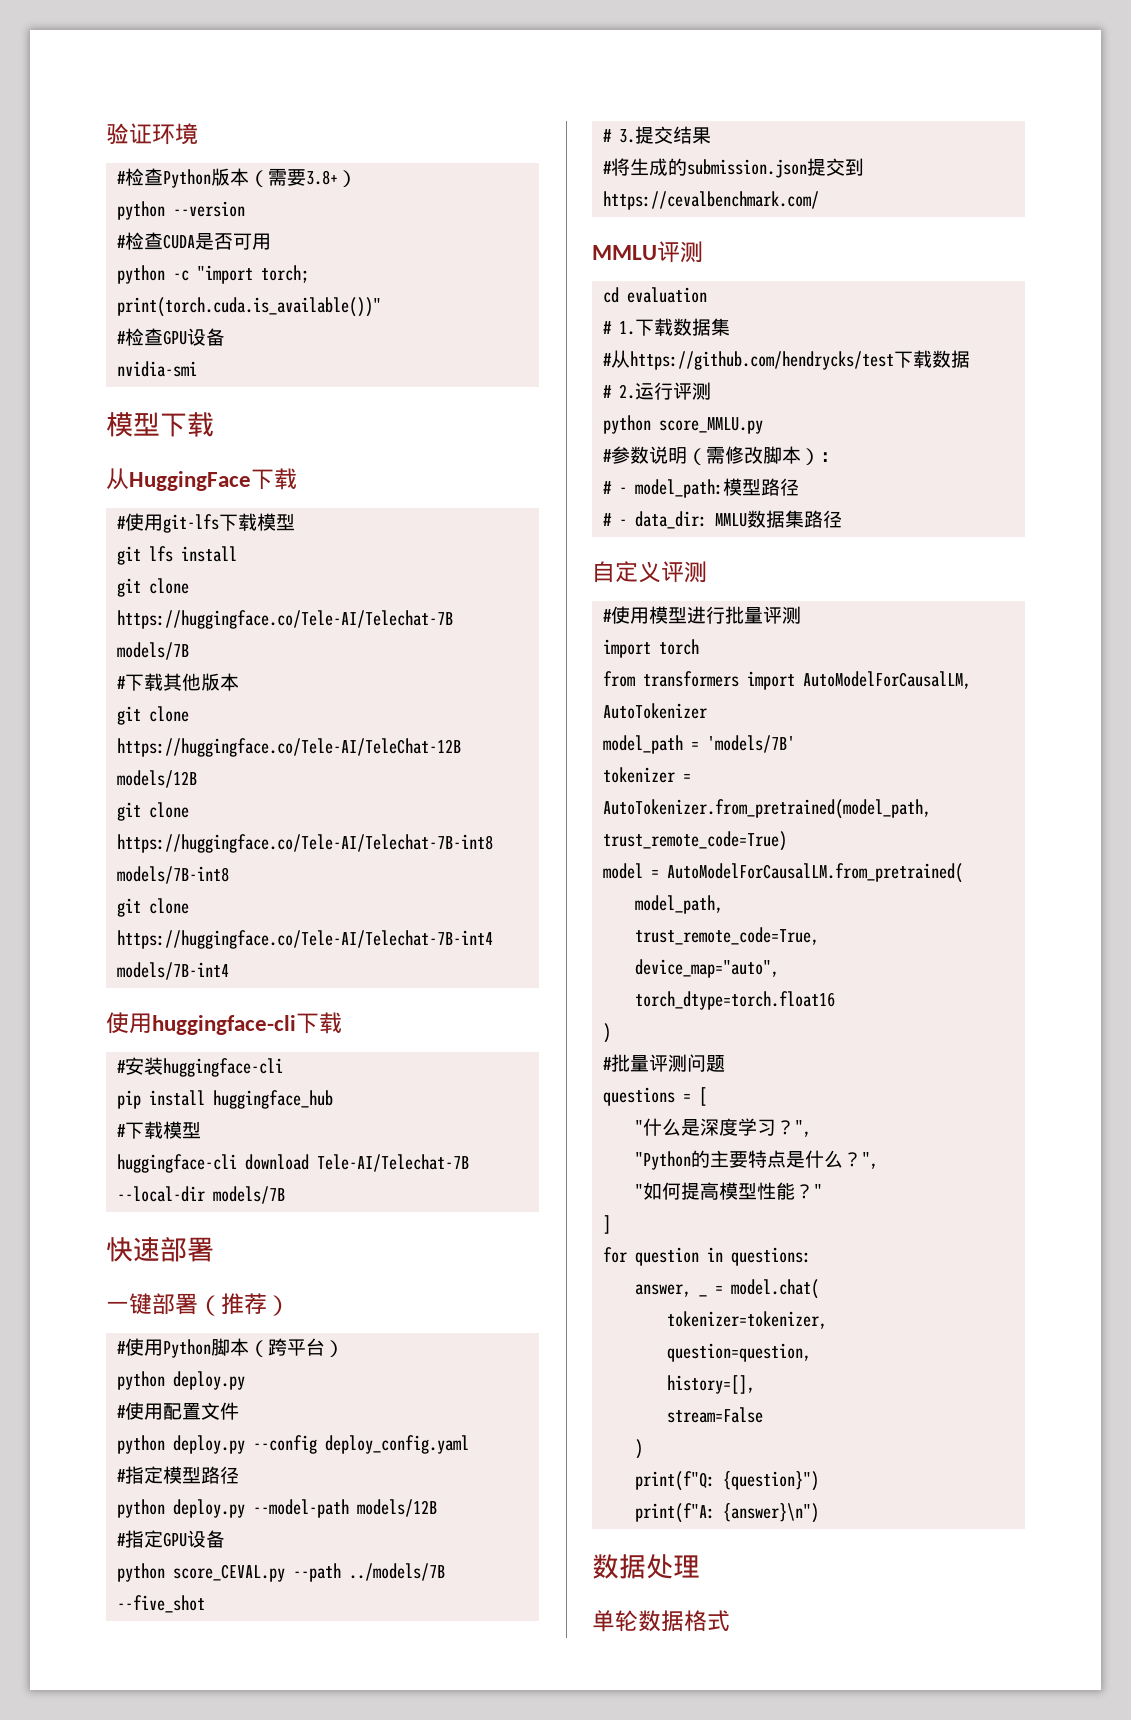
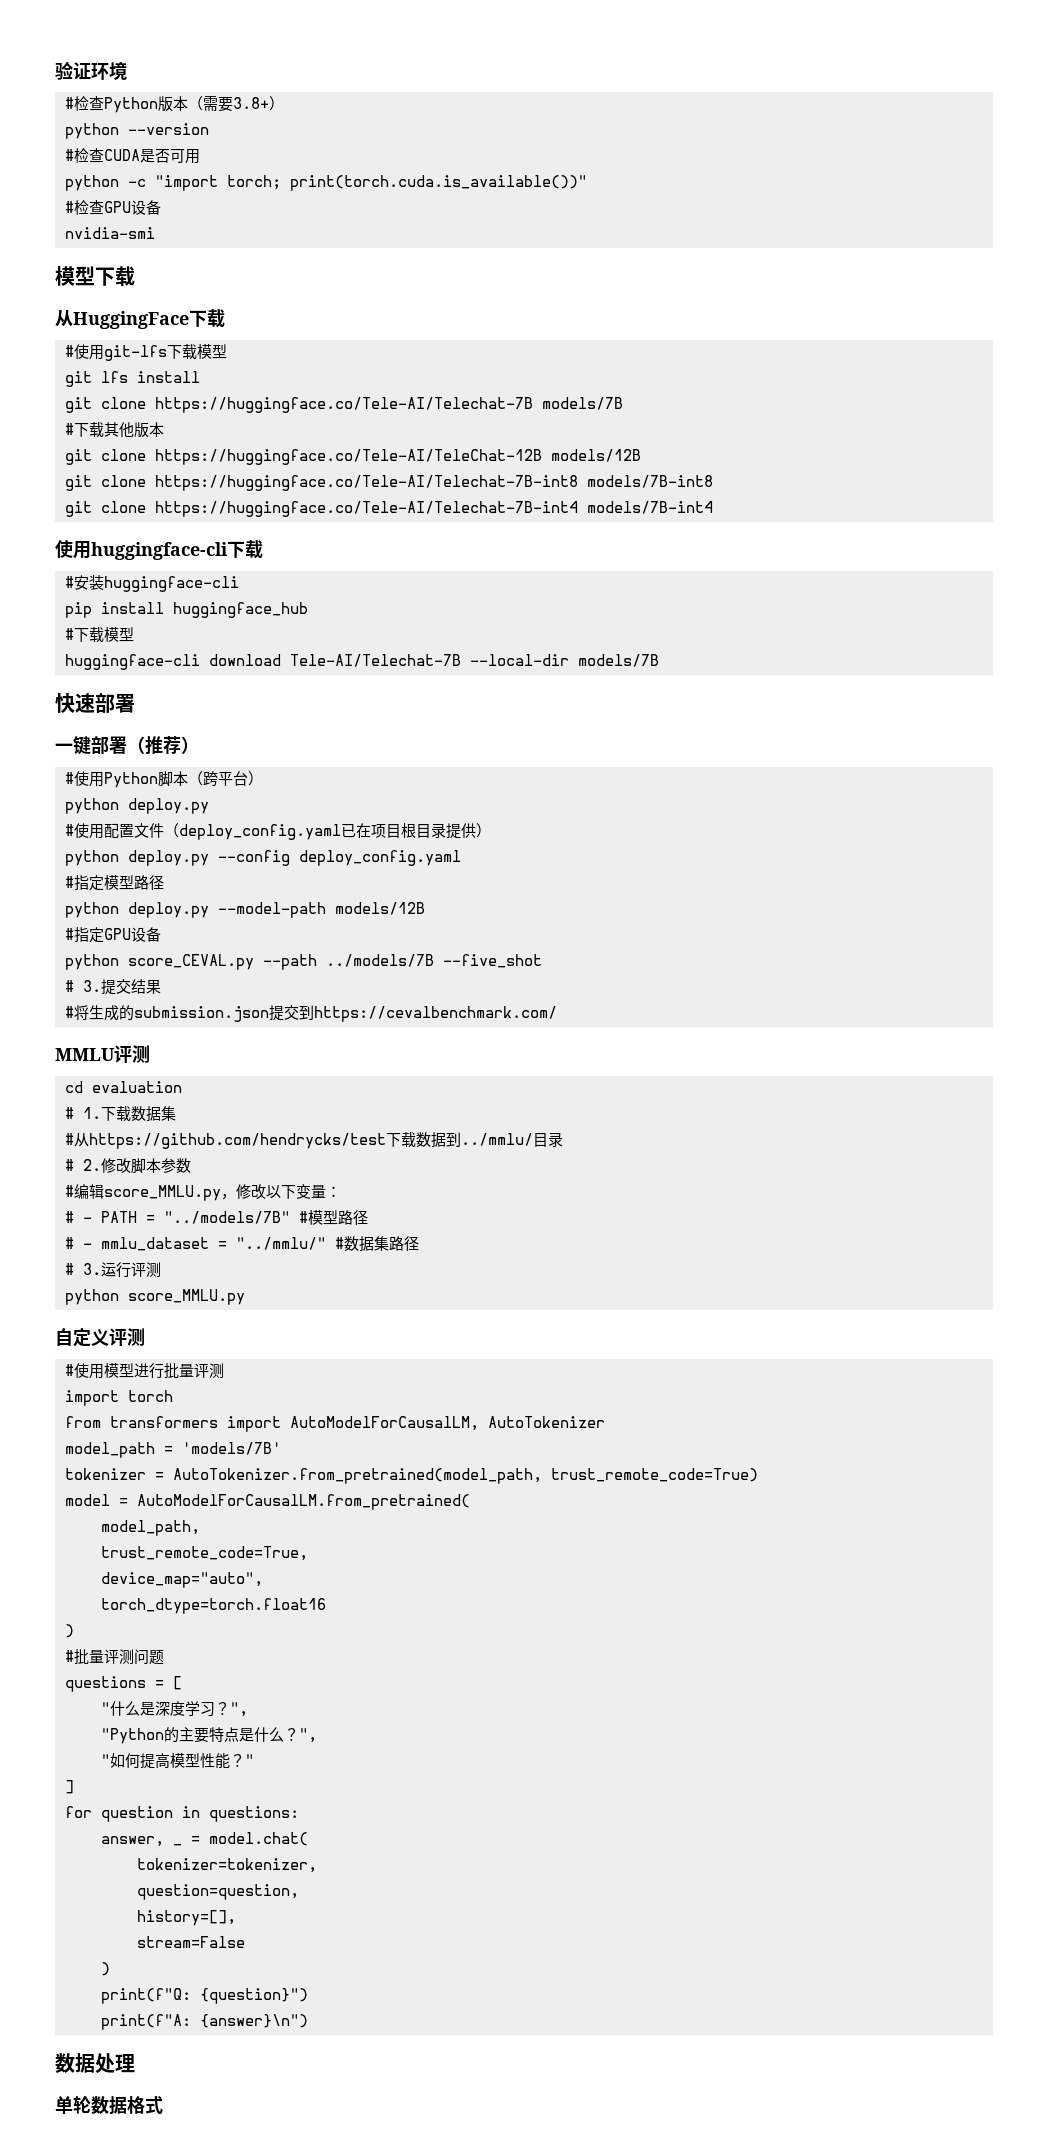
- #使用配置文件
+ #使用配置文件（deploy_config.yaml已在项目根目录提供）
- #从https://github.com/hendrycks/test下载数据
+ #从https://github.com/hendrycks/test下载数据到../mmlu/目录
- # 2.运行评测
+ # 2.修改脚本参数
+ #编辑score_MMLU.py，修改以下变量：
+ # - PATH = "../models/7B" #模型路径
+ # - mmlu_dataset = "../mmlu/" #数据集路径
+ # 3.运行评测
  python score_MMLU.py
- #参数说明（需修改脚本）：
- # - model_path:模型路径
- # - data_dir: MMLU数据集路径

